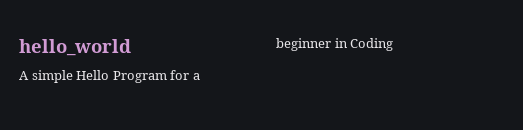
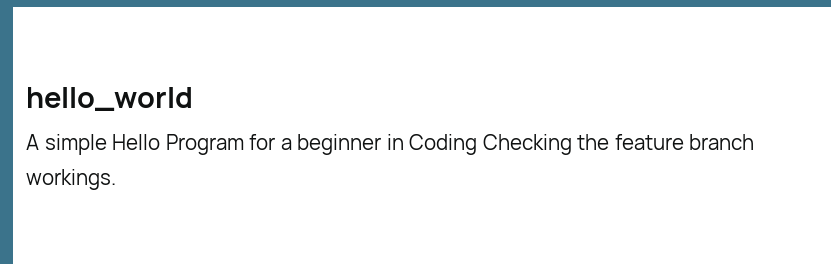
- A simple Hello Program for a beginner in Coding
+ A simple Hello Program for a beginner in Coding Checking the feature branch workings.

